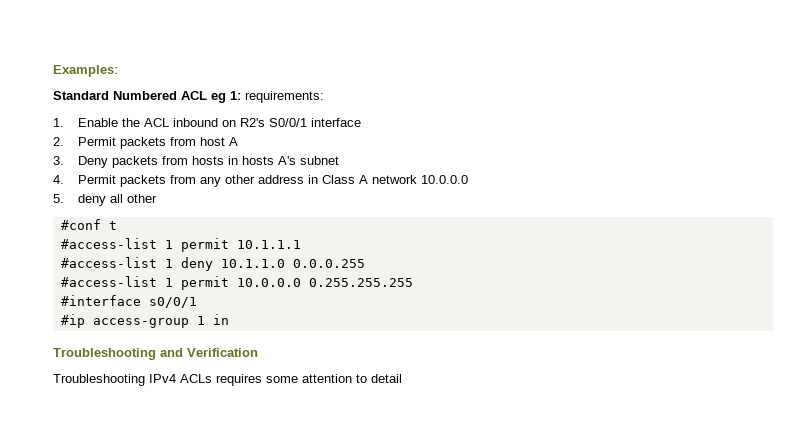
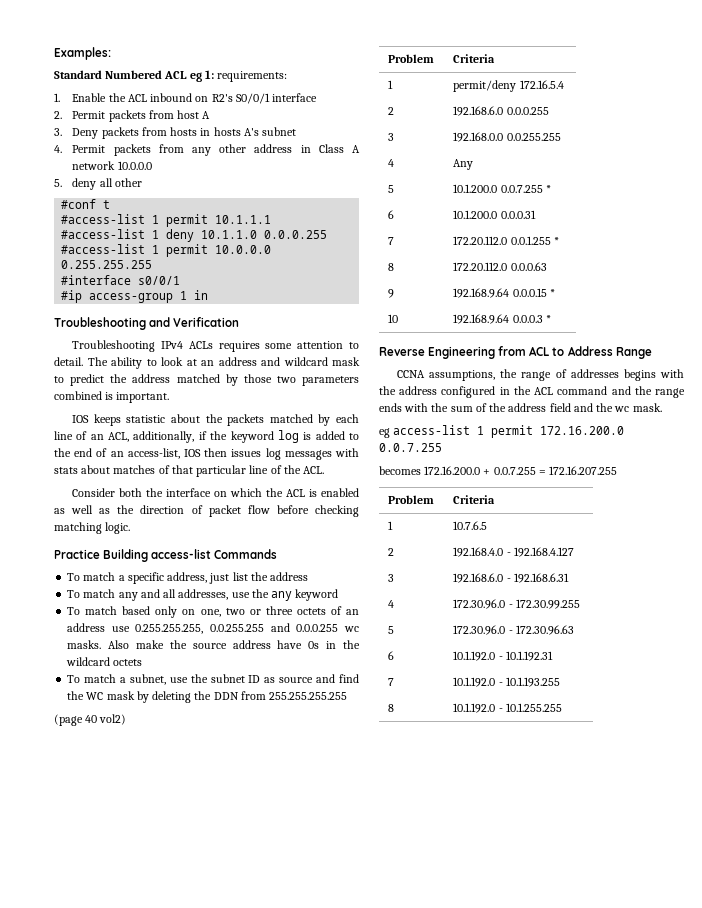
- Troubleshooting IPv4 ACLs requires some attention to detail
+ Troubleshooting IPv4 ACLs requires some attention to detail. The ability to look at an address and wildcard mask to predict the address matched by those two parameters combined is important.
+ IOS keeps statistic about the packets matched by each line of an ACL, additionally, if the keyword log is added to the end of an access-list, IOS then issues log messages with stats about matches of that particular line of the ACL.
+ Consider both the interface on which the ACL is enabled as well as the direction of packet flow before checking matching logic.
+ Practice Building access-list Commands
+ To match a specific address, just list the address
+ To match any and all addresses, use the any keyword
+ To match based only on one, two or three octets of an address use 0.255.255.255, 0.0.255.255 and 0.0.0.255 wc masks. Also make the source address have 0s in the wildcard octets
+ To match a subnet, use the subnet ID as source and find the WC mask by deleting the DDN from 255.255.255.255
+ (page 40 vol2)
+ Problem | Criteria
+ 1 | permit/deny 172.16.5.4
+ 2 | 192.168.6.0 0.0.0.255
+ 3 | 192.168.0.0 0.0.255.255
+ 4 | Any
+ 5 | 10.1.200.0 0.0.7.255 *
+ 6 | 10.1.200.0 0.0.0.31
+ 7 | 172.20.112.0 0.0.1.255 *
+ 8 | 172.20.112.0 0.0.0.63
+ 9 | 192.168.9.64 0.0.0.15 *
+ 10 | 192.168.9.64 0.0.0.3 *
+ Reverse Engineering from ACL to Address Range
+ CCNA assumptions, the range of addresses begins with the address configured in the ACL command and the range ends with the sum of the address field and the wc mask.
+ eg access-list 1 permit 172.16.200.0 0.0.7.255
+ becomes 172.16.200.0 + 0.0.7.255 = 172.16.207.255
+ Problem | Criteria
+ 1 | 10.7.6.5
+ 2 | 192.168.4.0 - 192.168.4.127
+ 3 | 192.168.6.0 - 192.168.6.31
+ 4 | 172.30.96.0 - 172.30.99.255
+ 5 | 172.30.96.0 - 172.30.96.63
+ 6 | 10.1.192.0 - 10.1.192.31
+ 7 | 10.1.192.0 - 10.1.193.255
+ 8 | 10.1.192.0 - 10.1.255.255

